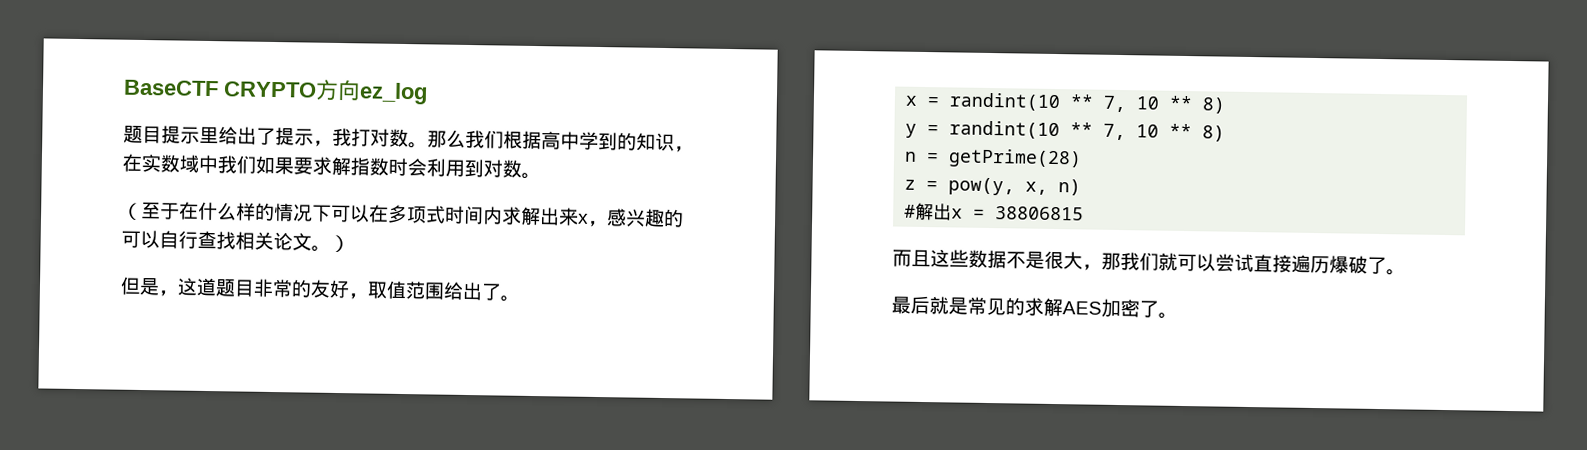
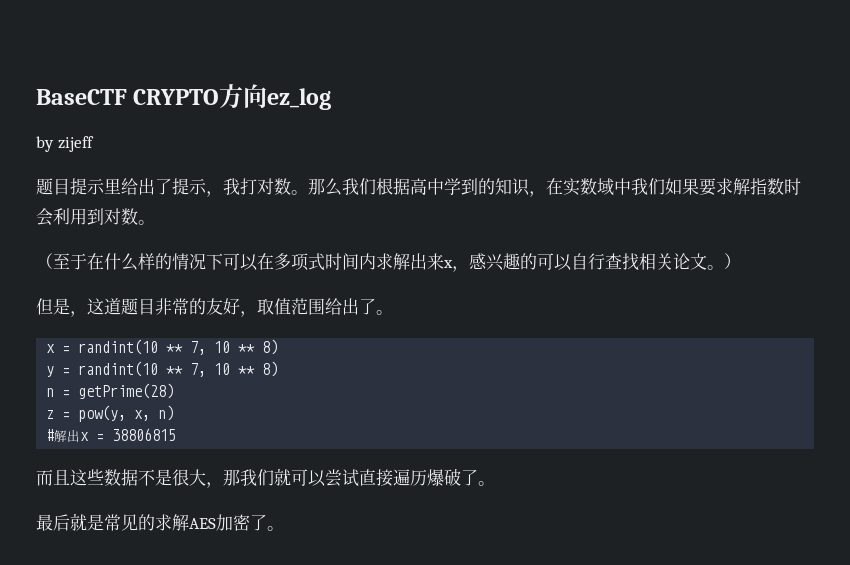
+ by zijeff

